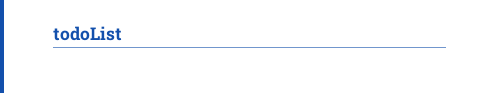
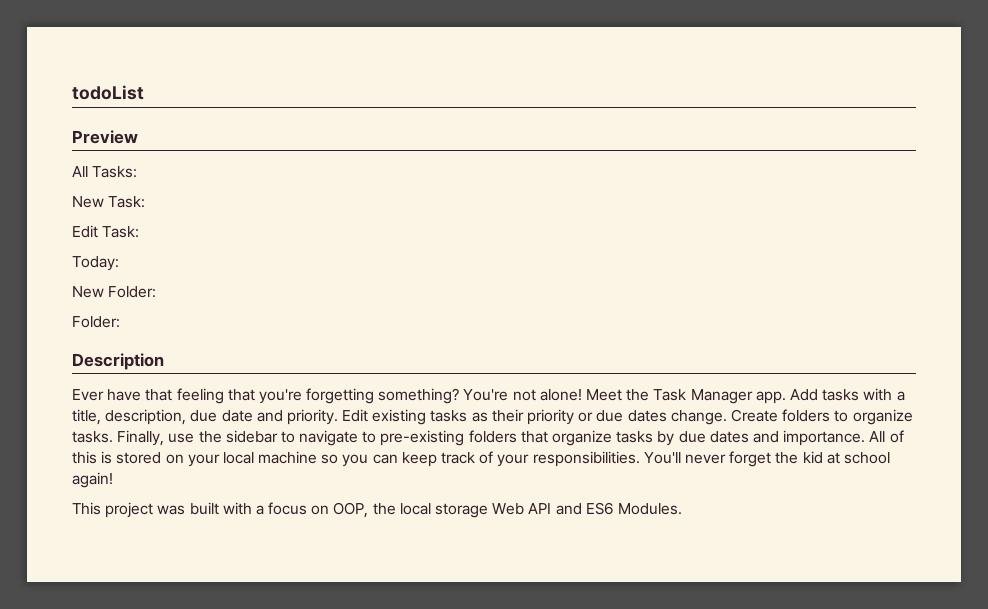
+ Preview
+ All Tasks:
+ New Task:
+ Edit Task:
+ Today:
+ New Folder:
+ Folder:
+ Description
+ Ever have that feeling that you're forgetting something? You're not alone! Meet the Task Manager app. Add tasks with a title, description, due date and priority. Edit existing tasks as their priority or due dates change. Create folders to organize tasks. Finally, use the sidebar to navigate to pre-existing folders that organize tasks by due dates and importance. All of this is stored on your local machine so you can keep track of your responsibilities. You'll never forget the kid at school again!
+ This project was built with a focus on OOP, the local storage Web API and ES6 Modules.

